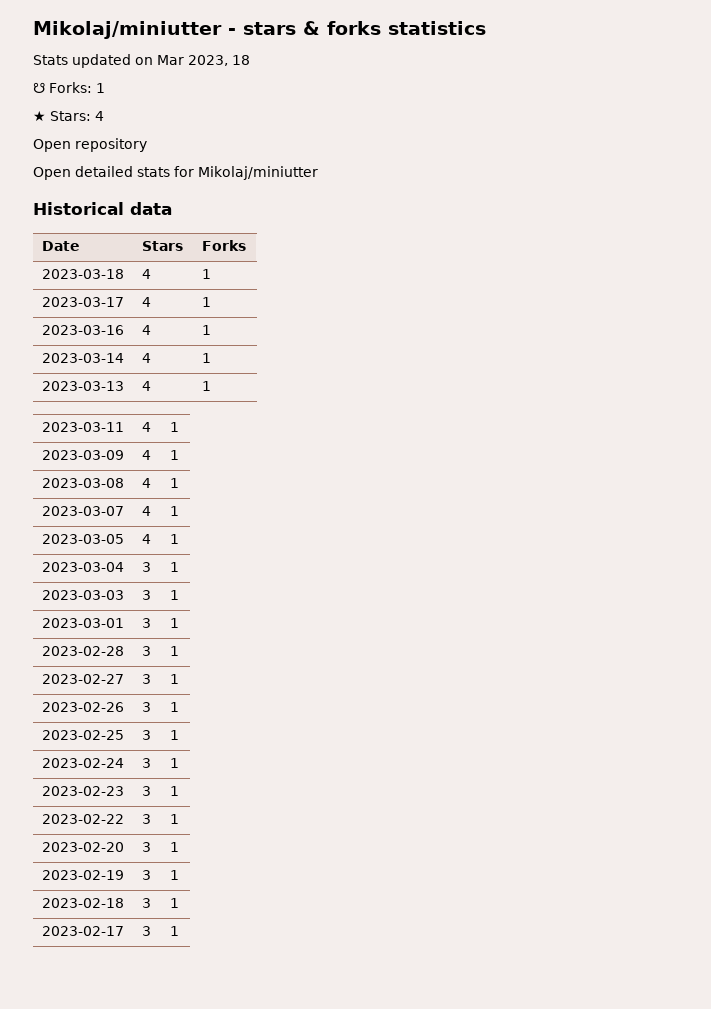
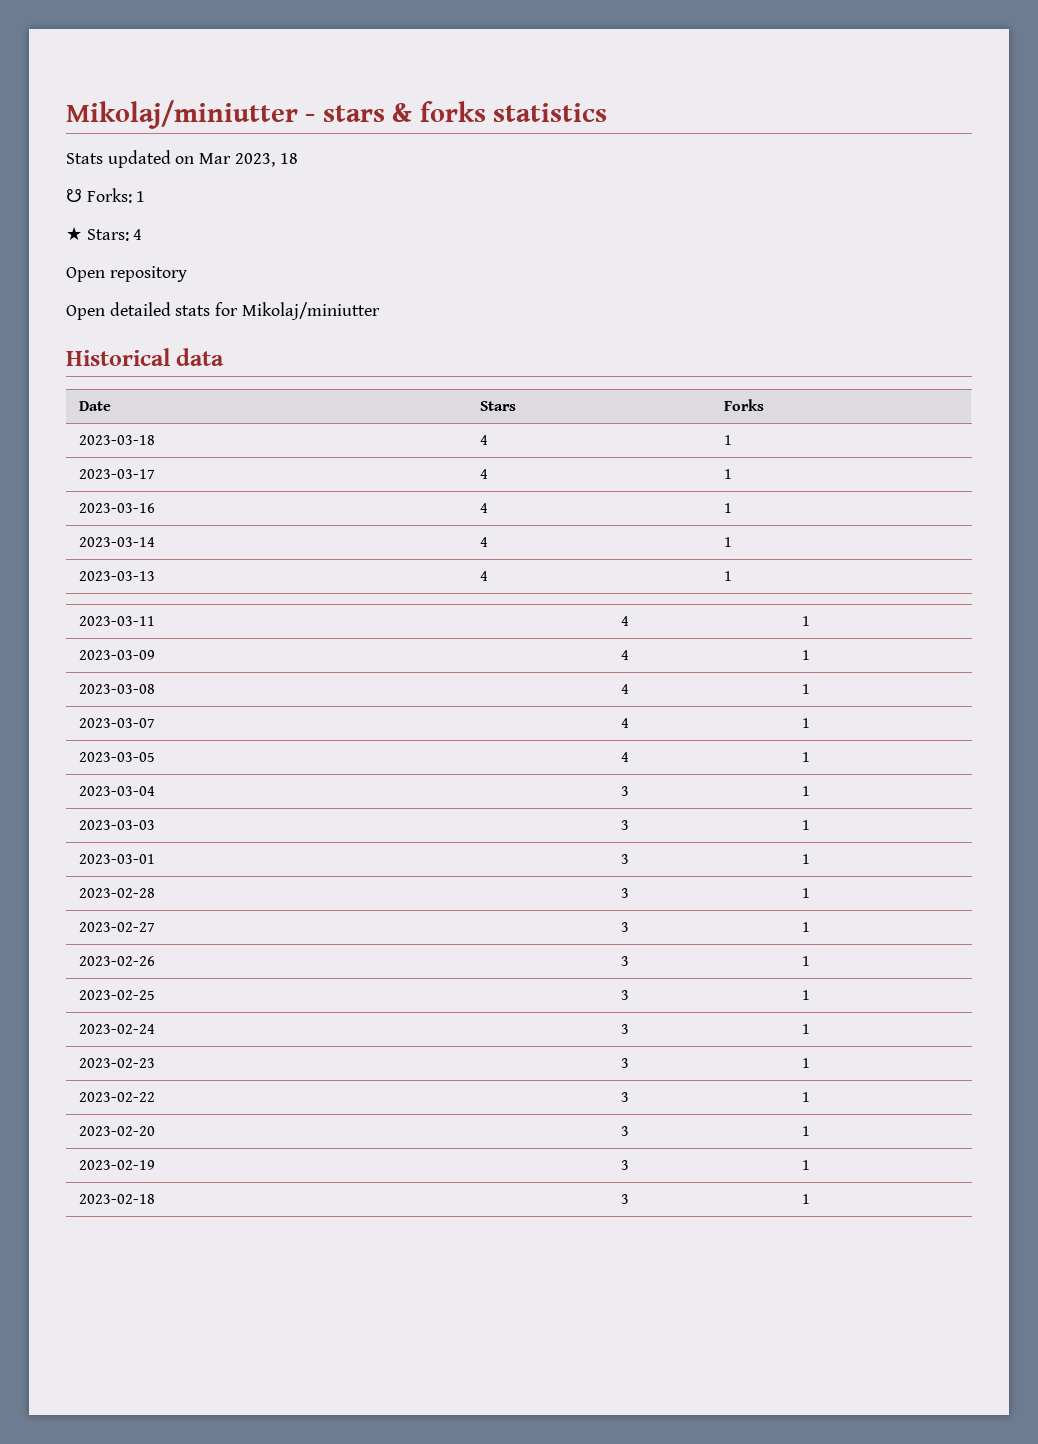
- 2023-02-17 | 3 | 1

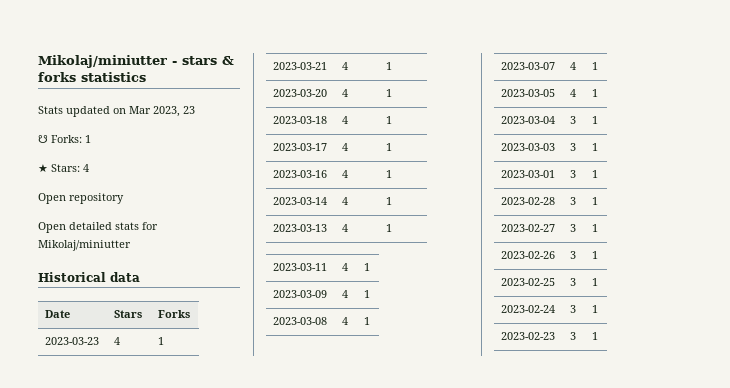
- Stats updated on Mar 2023, 18
+ Stats updated on Mar 2023, 23
+ 2023-03-23 | 4 | 1
+ 2023-03-21 | 4 | 1
+ 2023-03-20 | 4 | 1
- 2023-02-22 | 3 | 1
- 2023-02-20 | 3 | 1
- 2023-02-19 | 3 | 1
- 2023-02-18 | 3 | 1

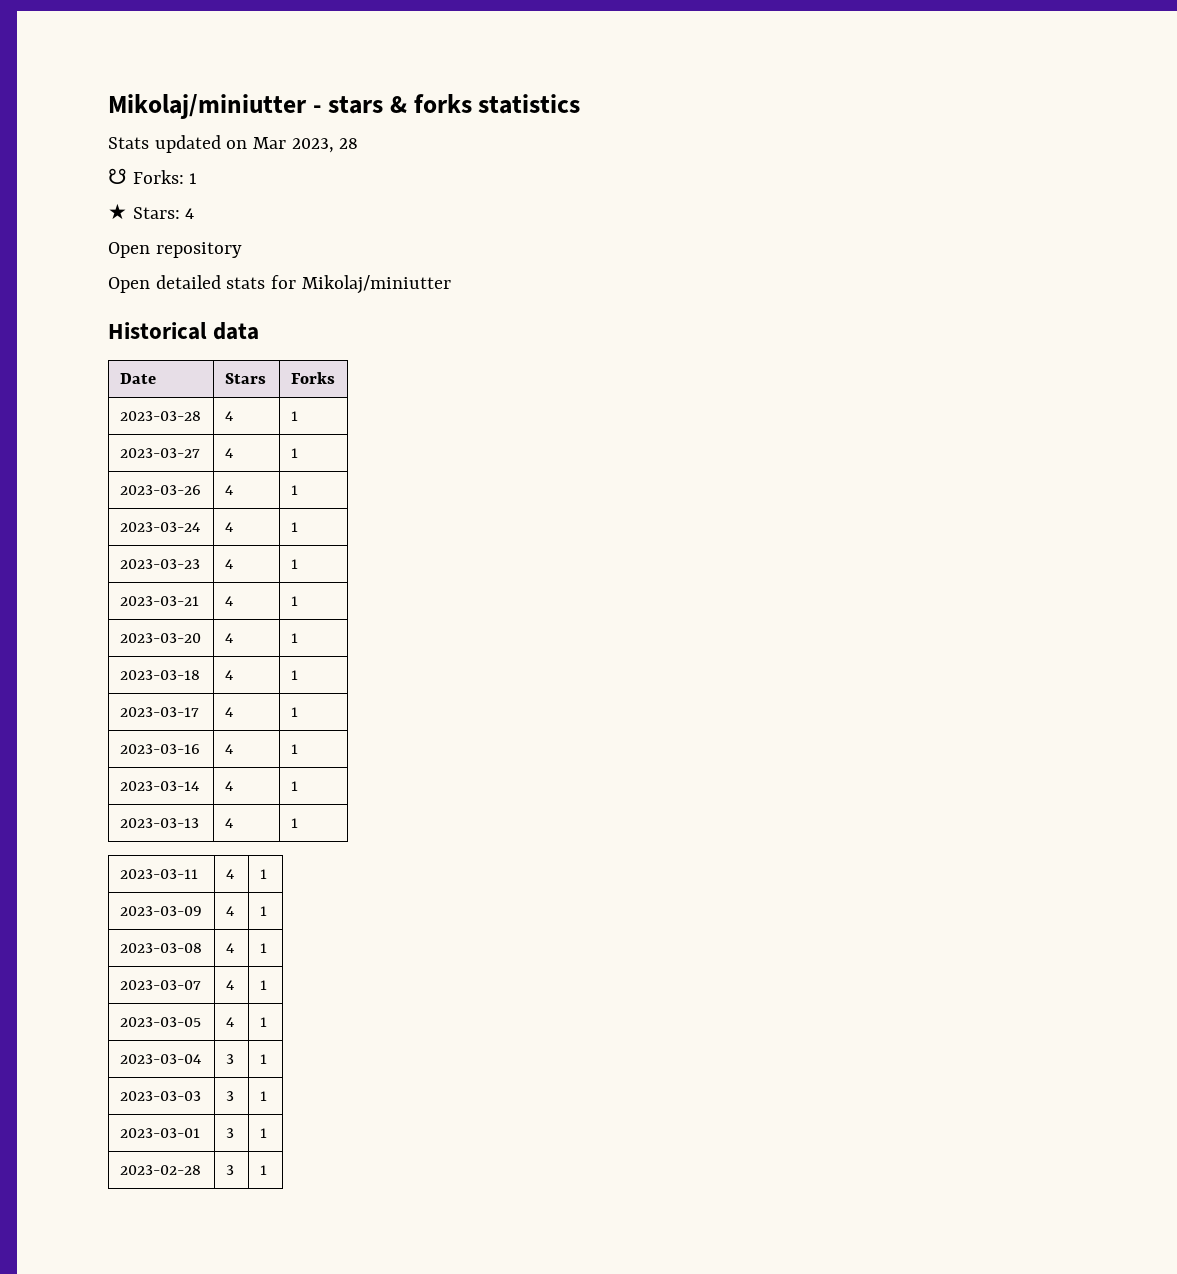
- Stats updated on Mar 2023, 23
+ Stats updated on Mar 2023, 28
+ 2023-03-28 | 4 | 1
+ 2023-03-27 | 4 | 1
+ 2023-03-26 | 4 | 1
+ 2023-03-24 | 4 | 1
- 2023-02-27 | 3 | 1
- 2023-02-26 | 3 | 1
- 2023-02-25 | 3 | 1
- 2023-02-24 | 3 | 1
- 2023-02-23 | 3 | 1

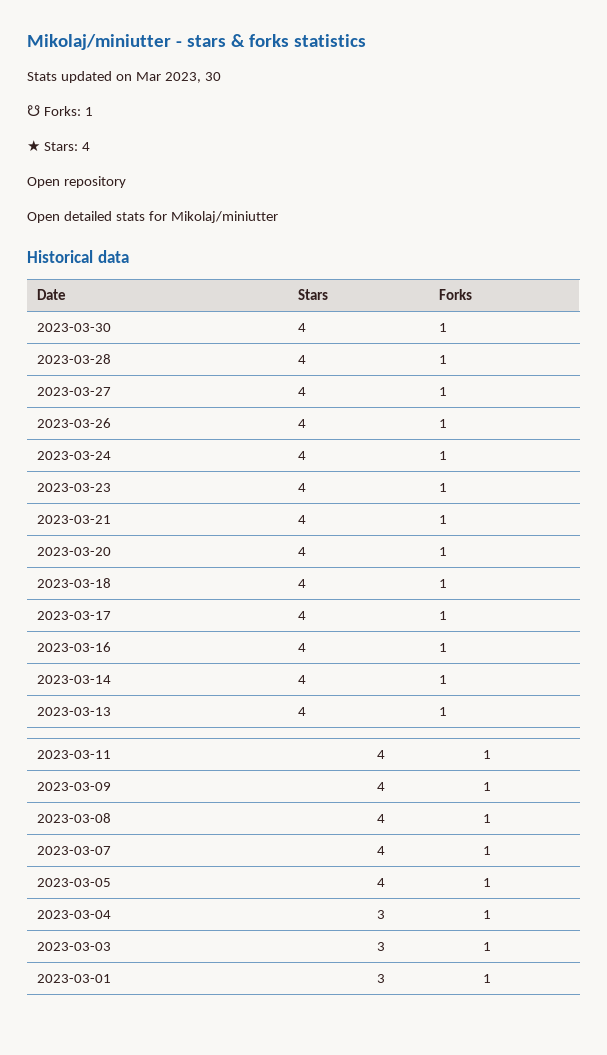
- Stats updated on Mar 2023, 28
+ Stats updated on Mar 2023, 30
+ 2023-03-30 | 4 | 1
- 2023-02-28 | 3 | 1

